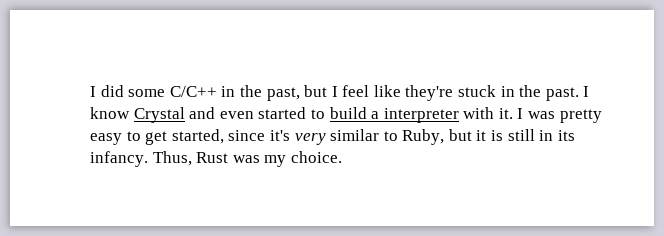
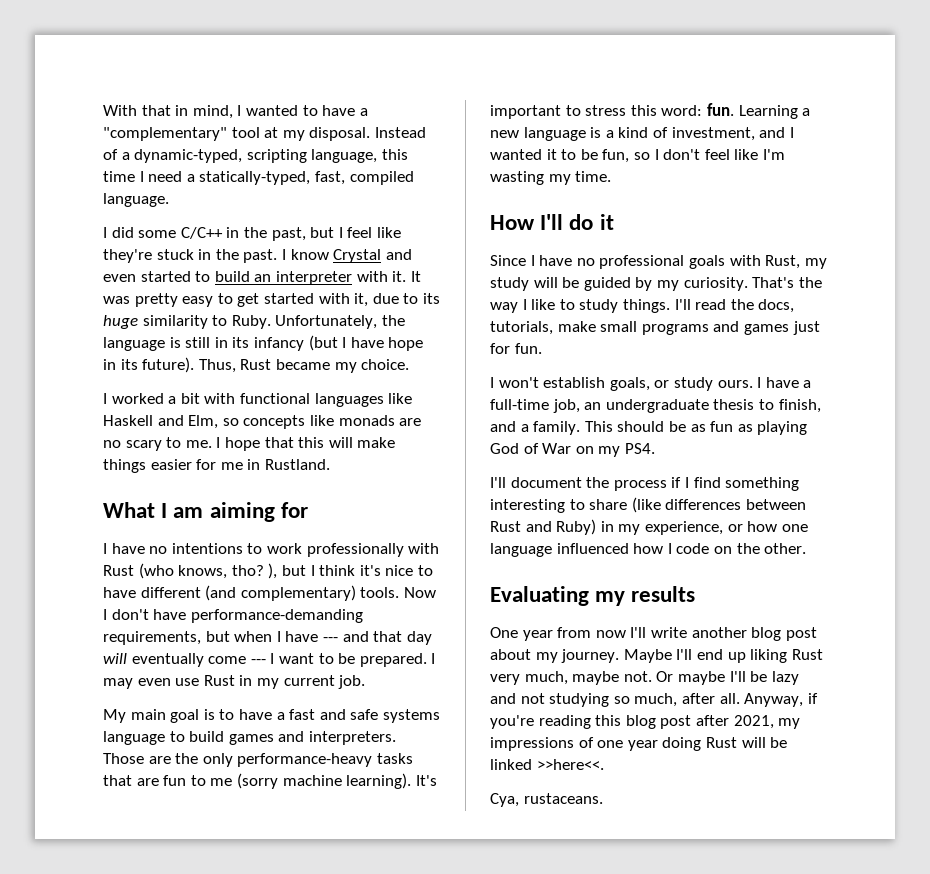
+ With that in mind, I wanted to have a "complementary" tool at my disposal. Instead of a dynamic-typed, scripting language, this time I need a statically-typed, fast, compiled language.
- I know Crystal and even started to build a interpreter with it.
+ I know Crystal and even started to build an interpreter with it.
- I was pretty easy to get started, since it's very similar to Ruby, but it is still in its infancy.
+ It was pretty easy to get started with it, due to its huge similarity to Ruby. Unfortunately, the language is still in its infancy (but I have hope in its future).
- Thus, Rust was my choice.
+ Thus, Rust became my choice.
+ I worked a bit with functional languages like Haskell and Elm, so concepts like monads are no scary to me. I hope that this will make things easier for me in Rustland.
+ What I am aiming for
+ I have no intentions to work professionally with Rust (who knows, tho? ), but I think it's nice to have different (and complementary) tools. Now I don't have performance-demanding requirements, but when I have --- and that day will eventually come --- I want to be prepared. I may even use Rust in my current job.
+ My main goal is to have a fast and safe systems language to build games and interpreters. Those are the only performance-heavy tasks that are fun to me (sorry machine learning). It's important to stress this word: fun. Learning a new language is a kind of investment, and I wanted it to be fun, so I don't feel like I'm wasting my time.
+ How I'll do it
+ Since I have no professional goals with Rust, my study will be guided by my curiosity. That's the way I like to study things. I'll read the docs, tutorials, make small programs and games just for fun.
+ I won't establish goals, or study ours. I have a full-time job, an undergraduate thesis to finish, and a family. This should be as fun as playing God of War on my PS4.
+ I'll document the process if I find something interesting to share (like differences between Rust and Ruby) in my experience, or how one language influenced how I code on the other.
+ Evaluating my results
+ One year from now I'll write another blog post about my journey. Maybe I'll end up liking Rust very much, maybe not. Or maybe I'll be lazy and not studying so much, after all. Anyway, if you're reading this blog post after 2021, my impressions of one year doing Rust will be linked >>here<<.
+ Cya, rustaceans.

